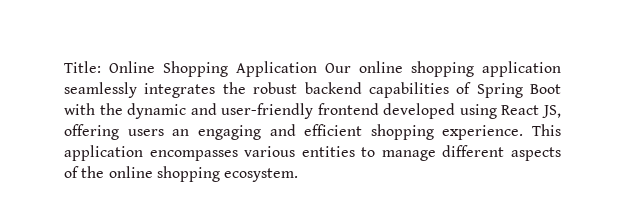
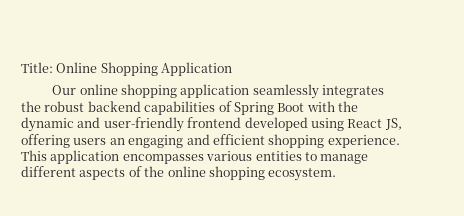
- Title: Online Shopping Application Our online shopping application seamlessly integrates the robust backend capabilities of Spring Boot with the dynamic and user-friendly frontend developed using React JS, offering users an engaging and efficient shopping experience.
+ Title: Online Shopping Application
+ Our online shopping application seamlessly integrates the robust backend capabilities of Spring Boot with the dynamic and user-friendly frontend developed using React JS, offering users an engaging and efficient shopping experience.

